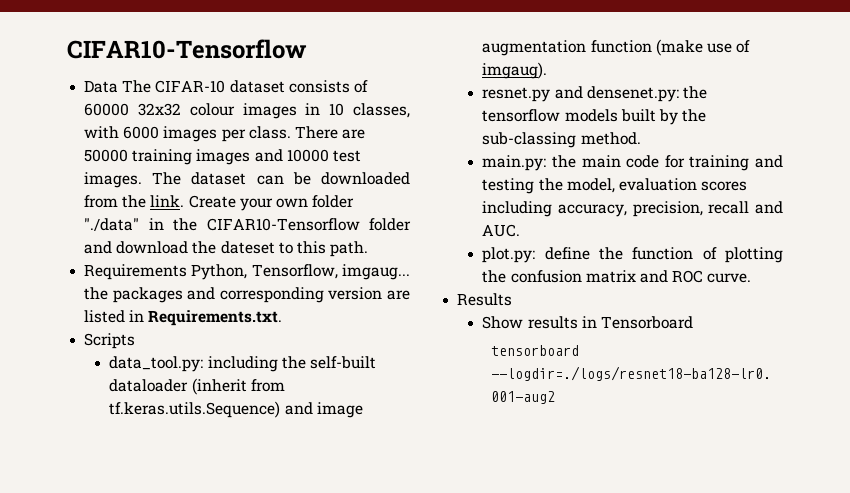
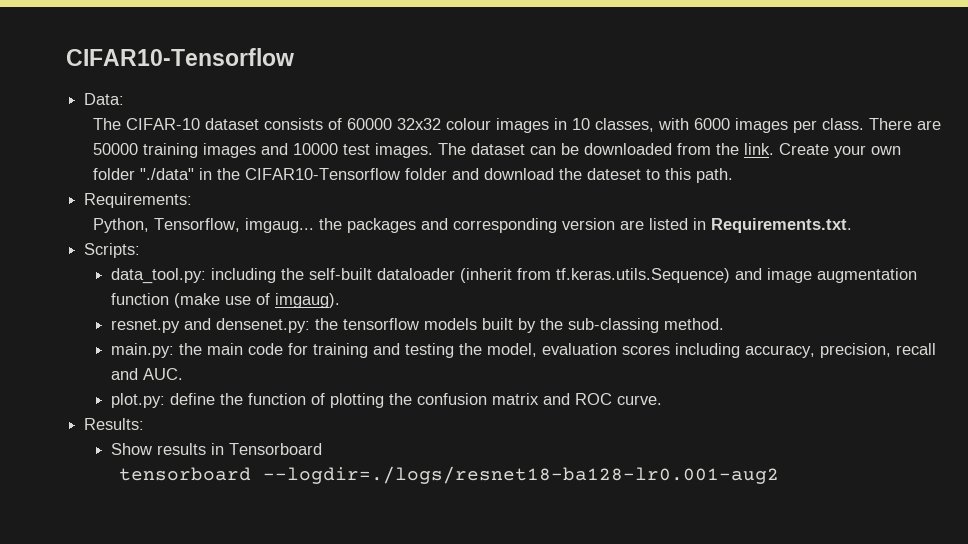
- Data The CIFAR-10 dataset consists of 60000 32x32 colour images in 10 classes, with 6000 images per class.
+ Data:
+ The CIFAR-10 dataset consists of 60000 32x32 colour images in 10 classes, with 6000 images per class.
- Requirements Python, Tensorflow, imgaug... the packages and corresponding version are listed in Requirements.txt.
+ Requirements:
+ Python, Tensorflow, imgaug... the packages and corresponding version are listed in Requirements.txt.
- Scripts
+ Scripts:
- Results
+ Results:

